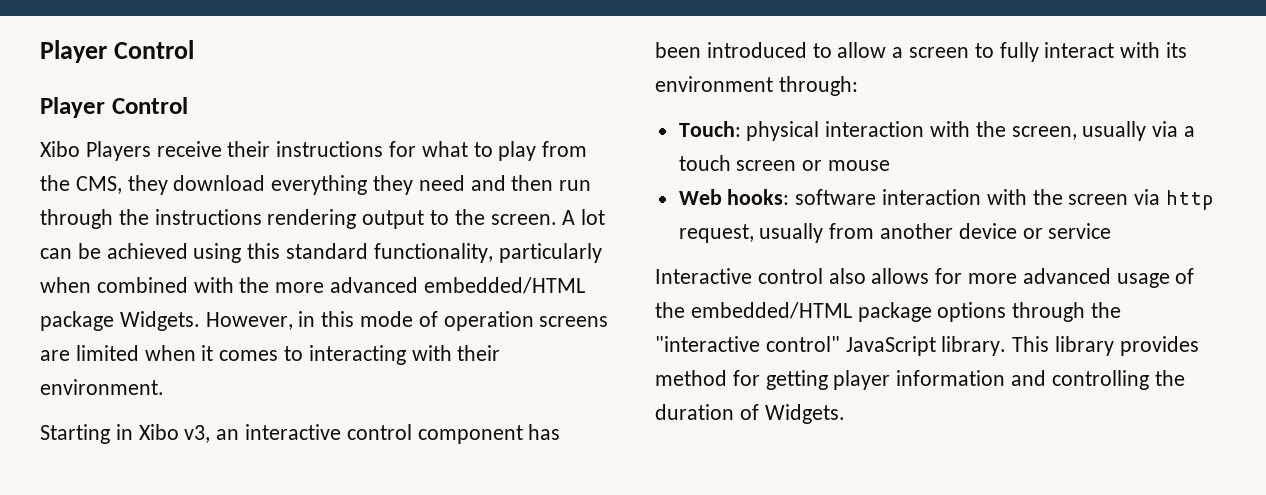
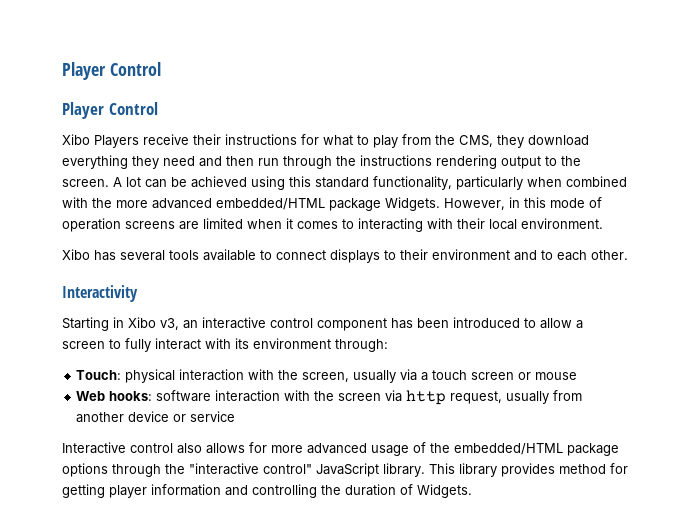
- However, in this mode of operation screens are limited when it comes to interacting with their environment.
+ However, in this mode of operation screens are limited when it comes to interacting with their local environment.
+ Xibo has several tools available to connect displays to their environment and to each other.
+ Interactivity

